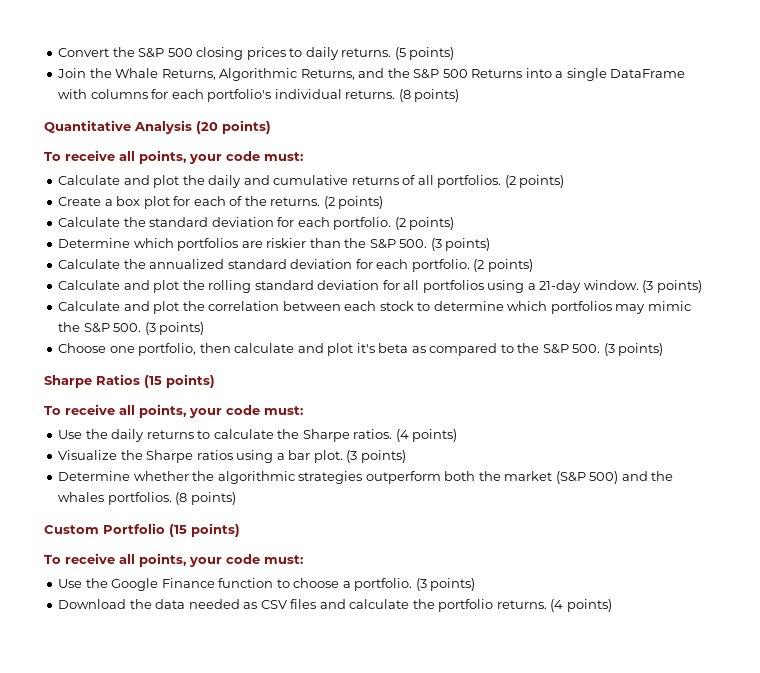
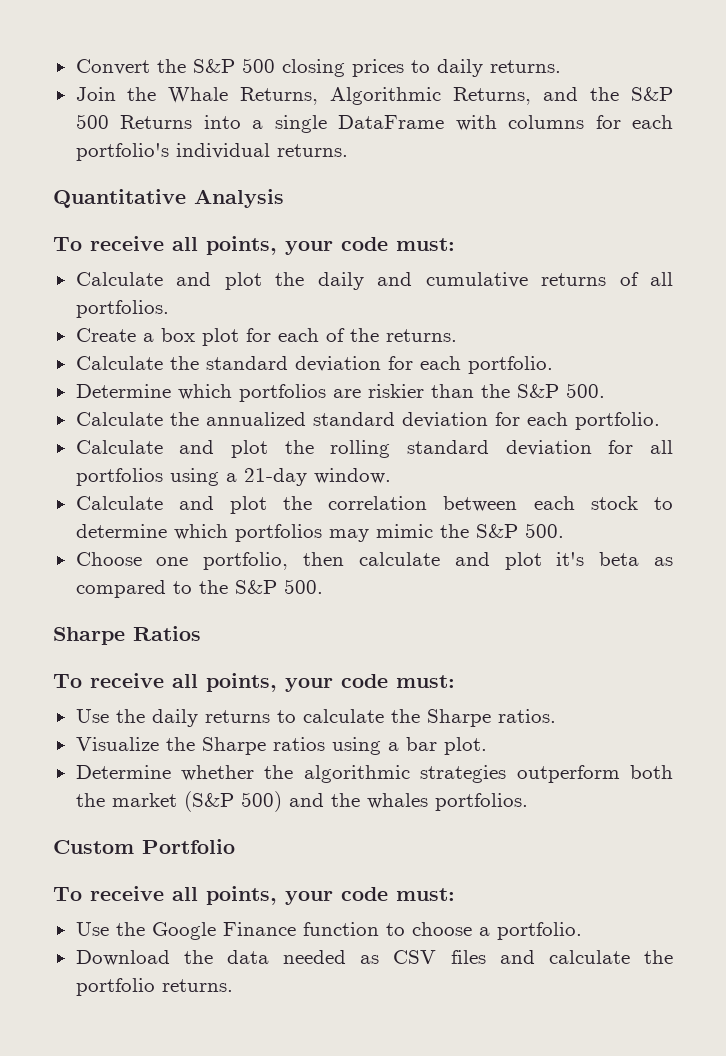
- (5 points)
- Join the Whale Returns, Algorithmic Returns, and the S&P 500 Returns into a single DataFrame with columns for each portfolio's individual returns. (8 points)
+ Join the Whale Returns, Algorithmic Returns, and the S&P 500 Returns into a single DataFrame with columns for each portfolio's individual returns.
- Quantitative Analysis (20 points)
+ Quantitative Analysis
- Calculate and plot the daily and cumulative returns of all portfolios. (2 points)
+ Calculate and plot the daily and cumulative returns of all portfolios.
- Create a box plot for each of the returns. (2 points)
+ Create a box plot for each of the returns.
- Calculate the standard deviation for each portfolio. (2 points)
+ Calculate the standard deviation for each portfolio.
- Determine which portfolios are riskier than the S&P 500. (3 points)
+ Determine which portfolios are riskier than the S&P 500.
- Calculate the annualized standard deviation for each portfolio. (2 points)
+ Calculate the annualized standard deviation for each portfolio.
- Calculate and plot the rolling standard deviation for all portfolios using a 21-day window. (3 points)
+ Calculate and plot the rolling standard deviation for all portfolios using a 21-day window.
- Calculate and plot the correlation between each stock to determine which portfolios may mimic the S&P 500. (3 points)
+ Calculate and plot the correlation between each stock to determine which portfolios may mimic the S&P 500.
- Choose one portfolio, then calculate and plot it's beta as compared to the S&P 500. (3 points)
+ Choose one portfolio, then calculate and plot it's beta as compared to the S&P 500.
- Sharpe Ratios (15 points)
+ Sharpe Ratios
- Use the daily returns to calculate the Sharpe ratios. (4 points)
+ Use the daily returns to calculate the Sharpe ratios.
- Visualize the Sharpe ratios using a bar plot. (3 points)
+ Visualize the Sharpe ratios using a bar plot.
- Determine whether the algorithmic strategies outperform both the market (S&P 500) and the whales portfolios. (8 points)
+ Determine whether the algorithmic strategies outperform both the market (S&P 500) and the whales portfolios.
- Custom Portfolio (15 points)
+ Custom Portfolio
- Use the Google Finance function to choose a portfolio. (3 points)
+ Use the Google Finance function to choose a portfolio.
- Download the data needed as CSV files and calculate the portfolio returns. (4 points)
+ Download the data needed as CSV files and calculate the portfolio returns.

